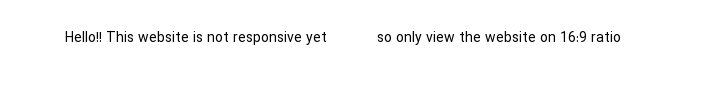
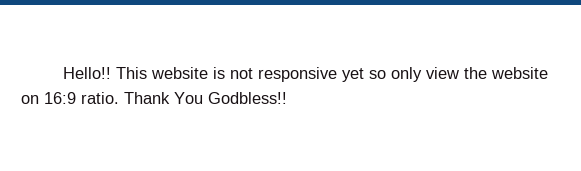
- This website is not responsive yet so only view the website on 16:9 ratio
+ This website is not responsive yet so only view the website on 16:9 ratio. Thank You Godbless!!

